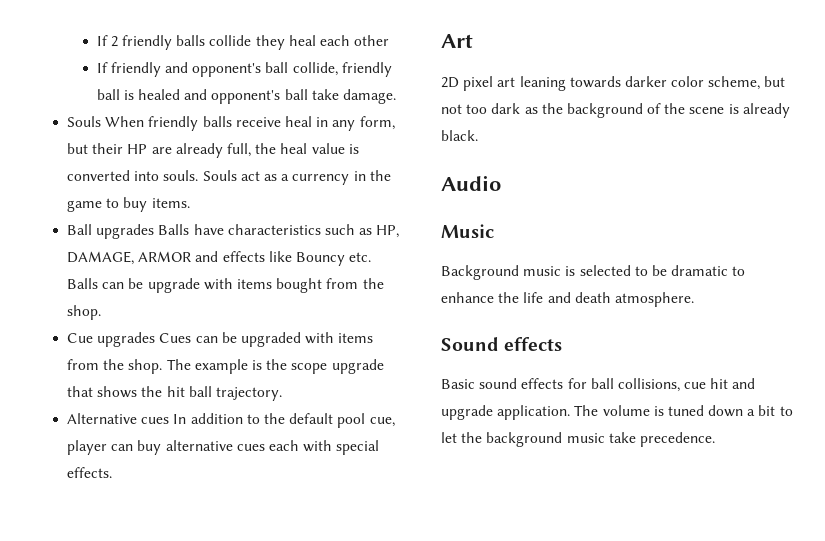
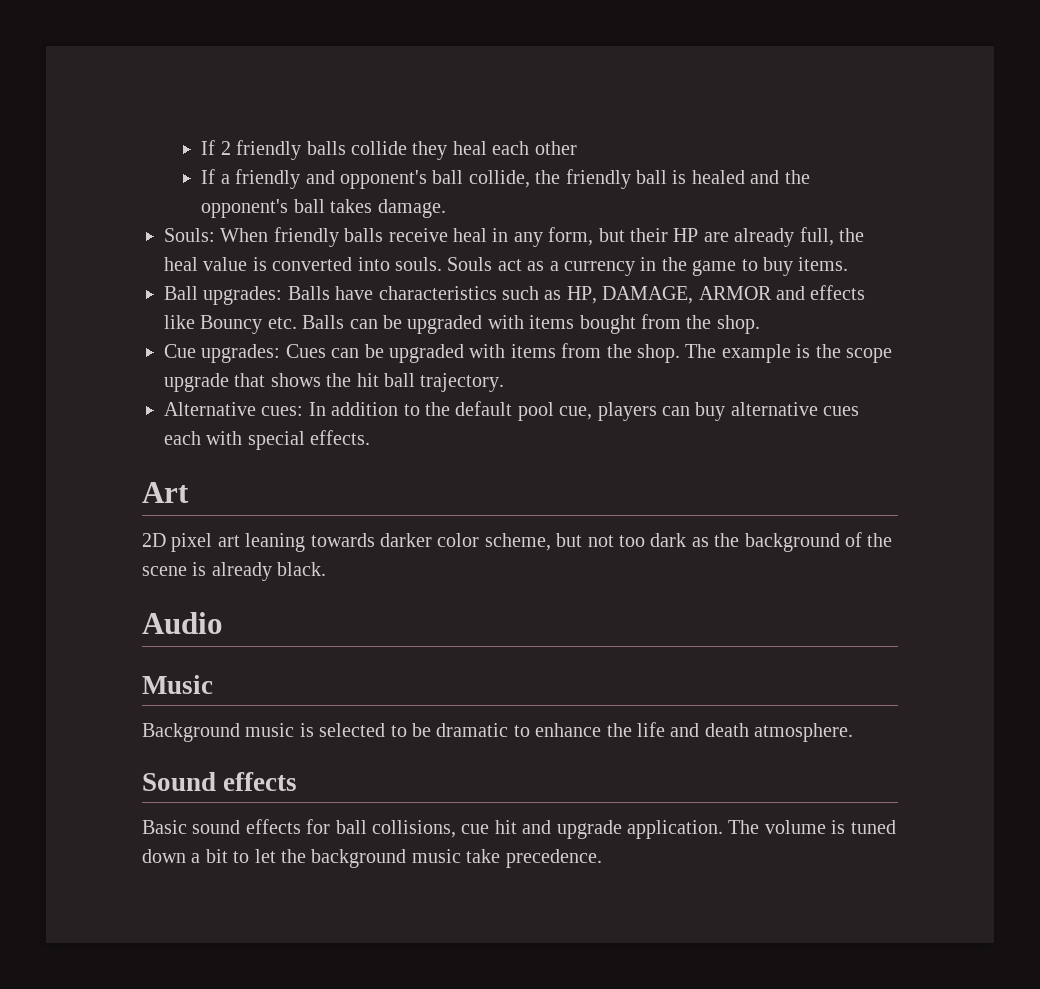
- If friendly and opponent's ball collide, friendly ball is healed and opponent's ball take damage.
+ If a friendly and opponent's ball collide, the friendly ball is healed and the opponent's ball takes damage.
- Souls When friendly balls receive heal in any form, but their HP are already full, the heal value is converted into souls.
+ Souls: When friendly balls receive heal in any form, but their HP are already full, the heal value is converted into souls.
- Ball upgrades Balls have characteristics such as HP, DAMAGE, ARMOR and effects like Bouncy etc. Balls can be upgrade with items bought from the shop.
+ Ball upgrades: Balls have characteristics such as HP, DAMAGE, ARMOR and effects like Bouncy etc. Balls can be upgraded with items bought from the shop.
- Cue upgrades Cues can be upgraded with items from the shop.
+ Cue upgrades: Cues can be upgraded with items from the shop.
- Alternative cues In addition to the default pool cue, player can buy alternative cues each with special effects.
+ Alternative cues: In addition to the default pool cue, players can buy alternative cues each with special effects.

